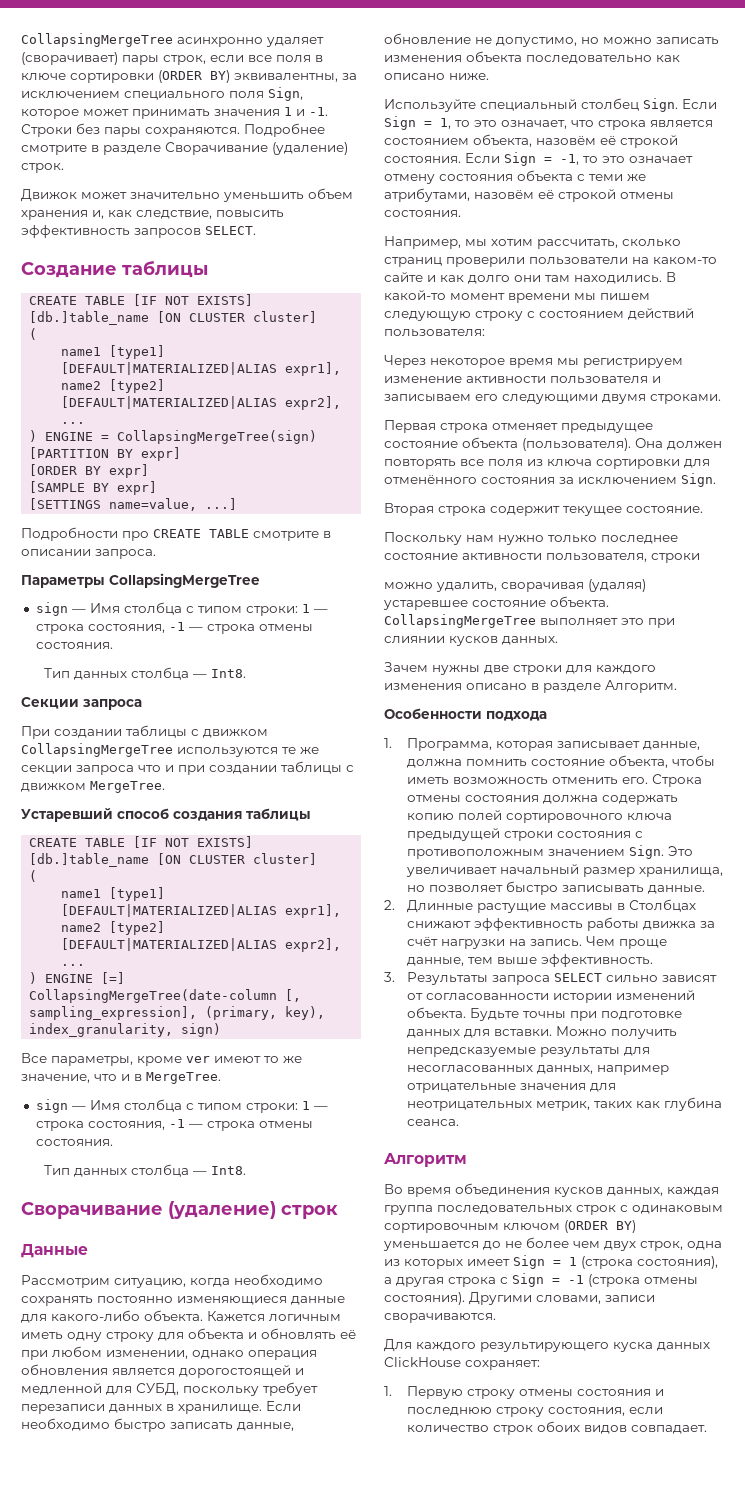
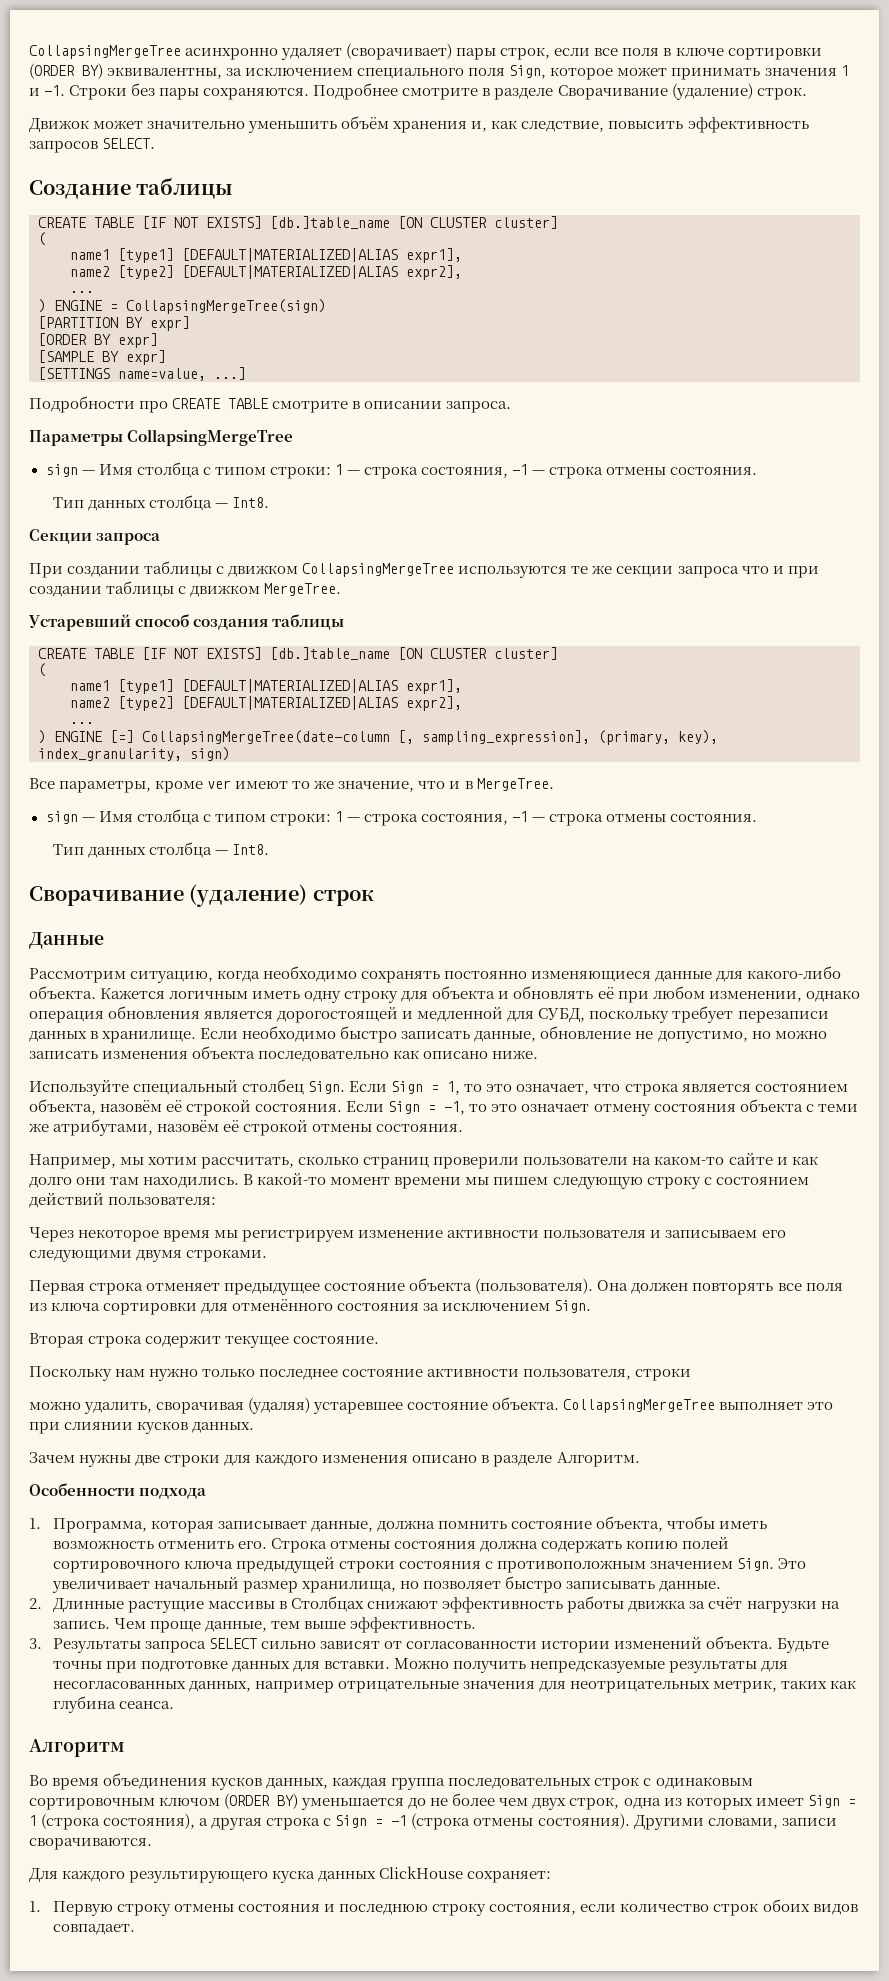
- Движок может значительно уменьшить объем хранения и, как следствие, повысить эффективность запросов SELECT.
+ Движок может значительно уменьшить объём хранения и, как следствие, повысить эффективность запросов SELECT.

